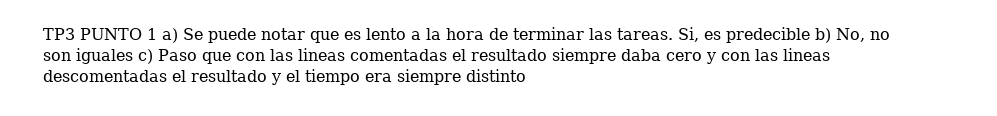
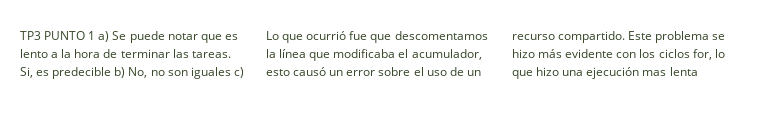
- Si, es predecible b) No, no son iguales c) Paso que con las lineas comentadas el resultado siempre daba cero y con las lineas descomentadas el resultado y el tiempo era siempre distinto
+ Si, es predecible b) No, no son iguales c) Lo que ocurrió fue que descomentamos la línea que modificaba el acumulador, esto causó un error sobre el uso de un recurso compartido. Este problema se hizo más evidente con los ciclos for, lo que hizo una ejecución mas lenta

